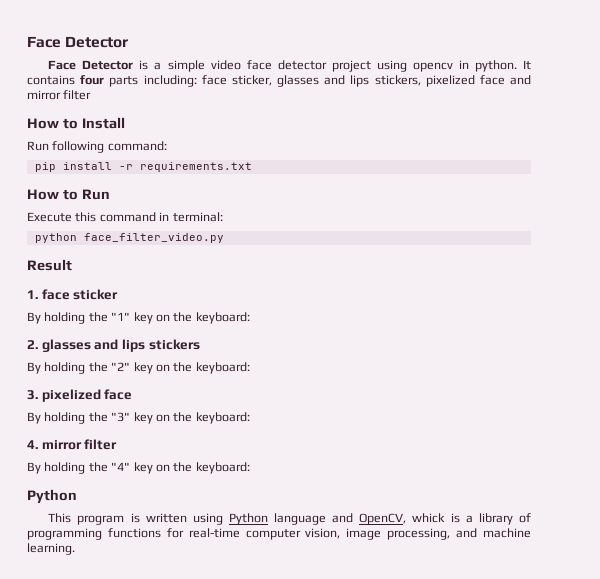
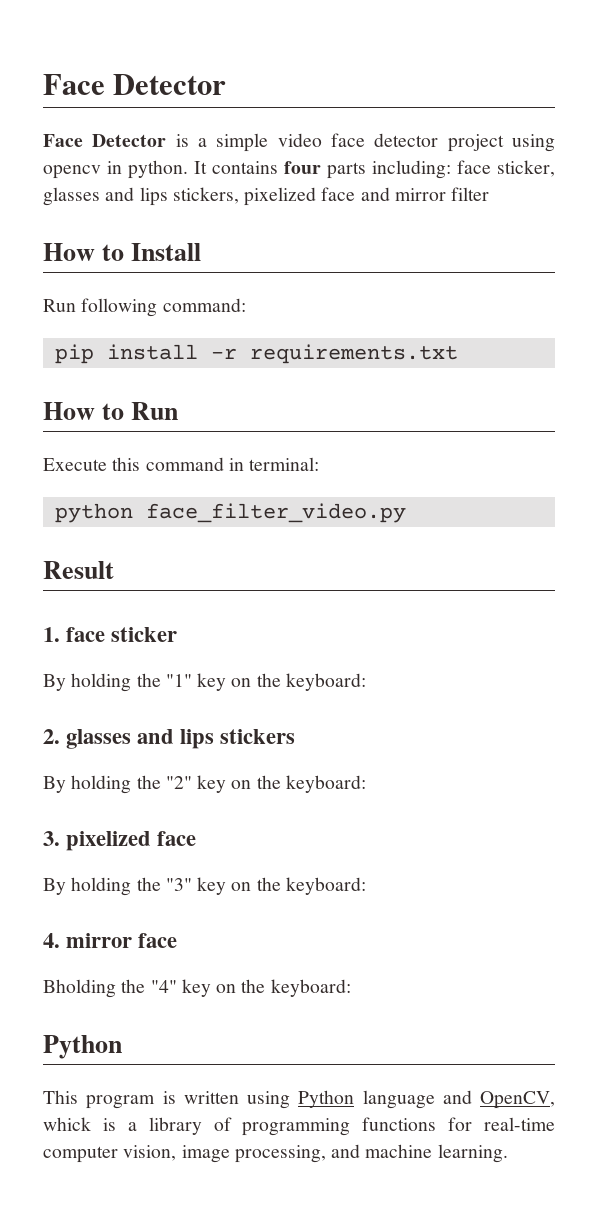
- 4. mirror filter
- By holding the "4" key on the keyboard:
+ 4. mirror face
+ Bholding the "4" key on the keyboard:

